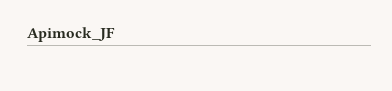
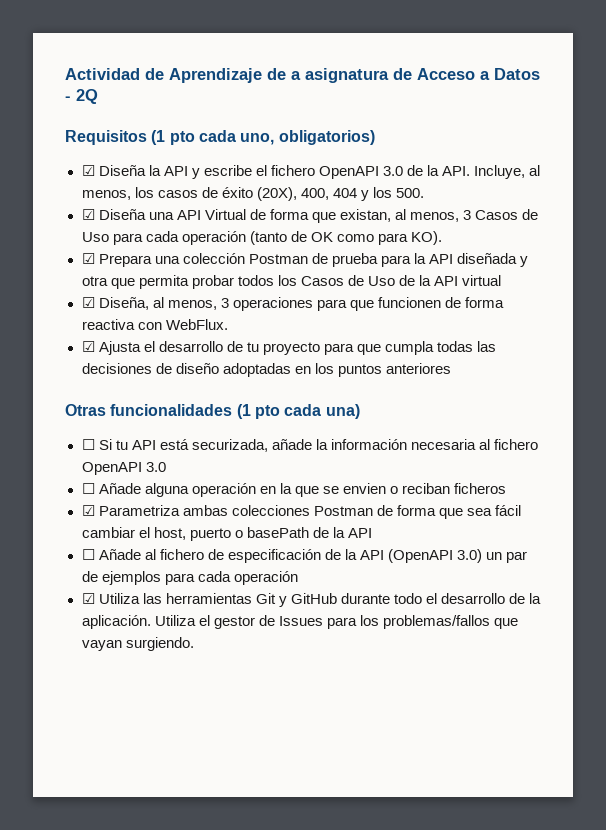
- Apimock_JF
+ Actividad de Aprendizaje de a asignatura de Acceso a Datos - 2Q
+ Requisitos (1 pto cada uno, obligatorios)
+ ☑ Diseña la API y escribe el fichero OpenAPI 3.0 de la API. Incluye, al menos, los casos de éxito (20X), 400, 404 y los 500.
+ ☑ Diseña una API Virtual de forma que existan, al menos, 3 Casos de Uso para cada operación (tanto de OK como para KO).
+ ☑ Prepara una colección Postman de prueba para la API diseñada y otra que permita probar todos los Casos de Uso de la API virtual
+ ☑ Diseña, al menos, 3 operaciones para que funcionen de forma reactiva con WebFlux.
+ ☑ Ajusta el desarrollo de tu proyecto para que cumpla todas las decisiones de diseño adoptadas en los puntos anteriores
+ Otras funcionalidades (1 pto cada una)
+ ☐ Si tu API está securizada, añade la información necesaria al fichero OpenAPI 3.0
+ ☐ Añade alguna operación en la que se envien o reciban ficheros
+ ☑ Parametriza ambas colecciones Postman de forma que sea fácil cambiar el host, puerto o basePath de la API
+ ☐ Añade al fichero de especificación de la API (OpenAPI 3.0) un par de ejemplos para cada operación
+ ☑ Utiliza las herramientas Git y GitHub durante todo el desarrollo de la aplicación. Utiliza el gestor de Issues para los problemas/fallos que vayan surgiendo.

